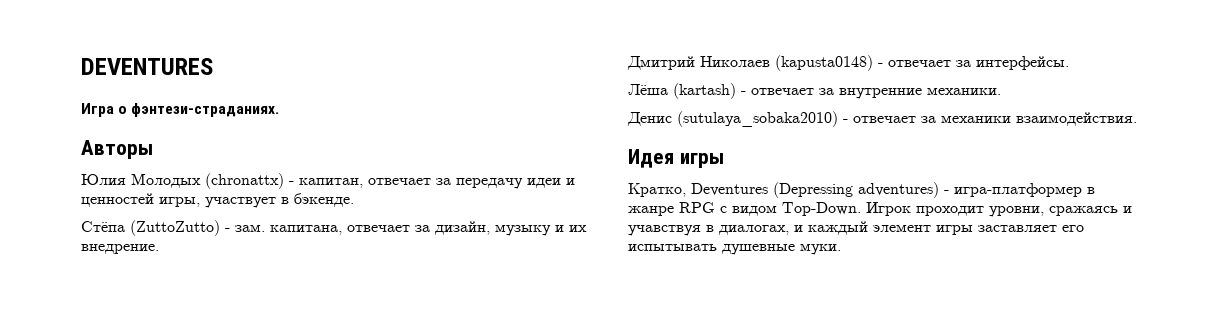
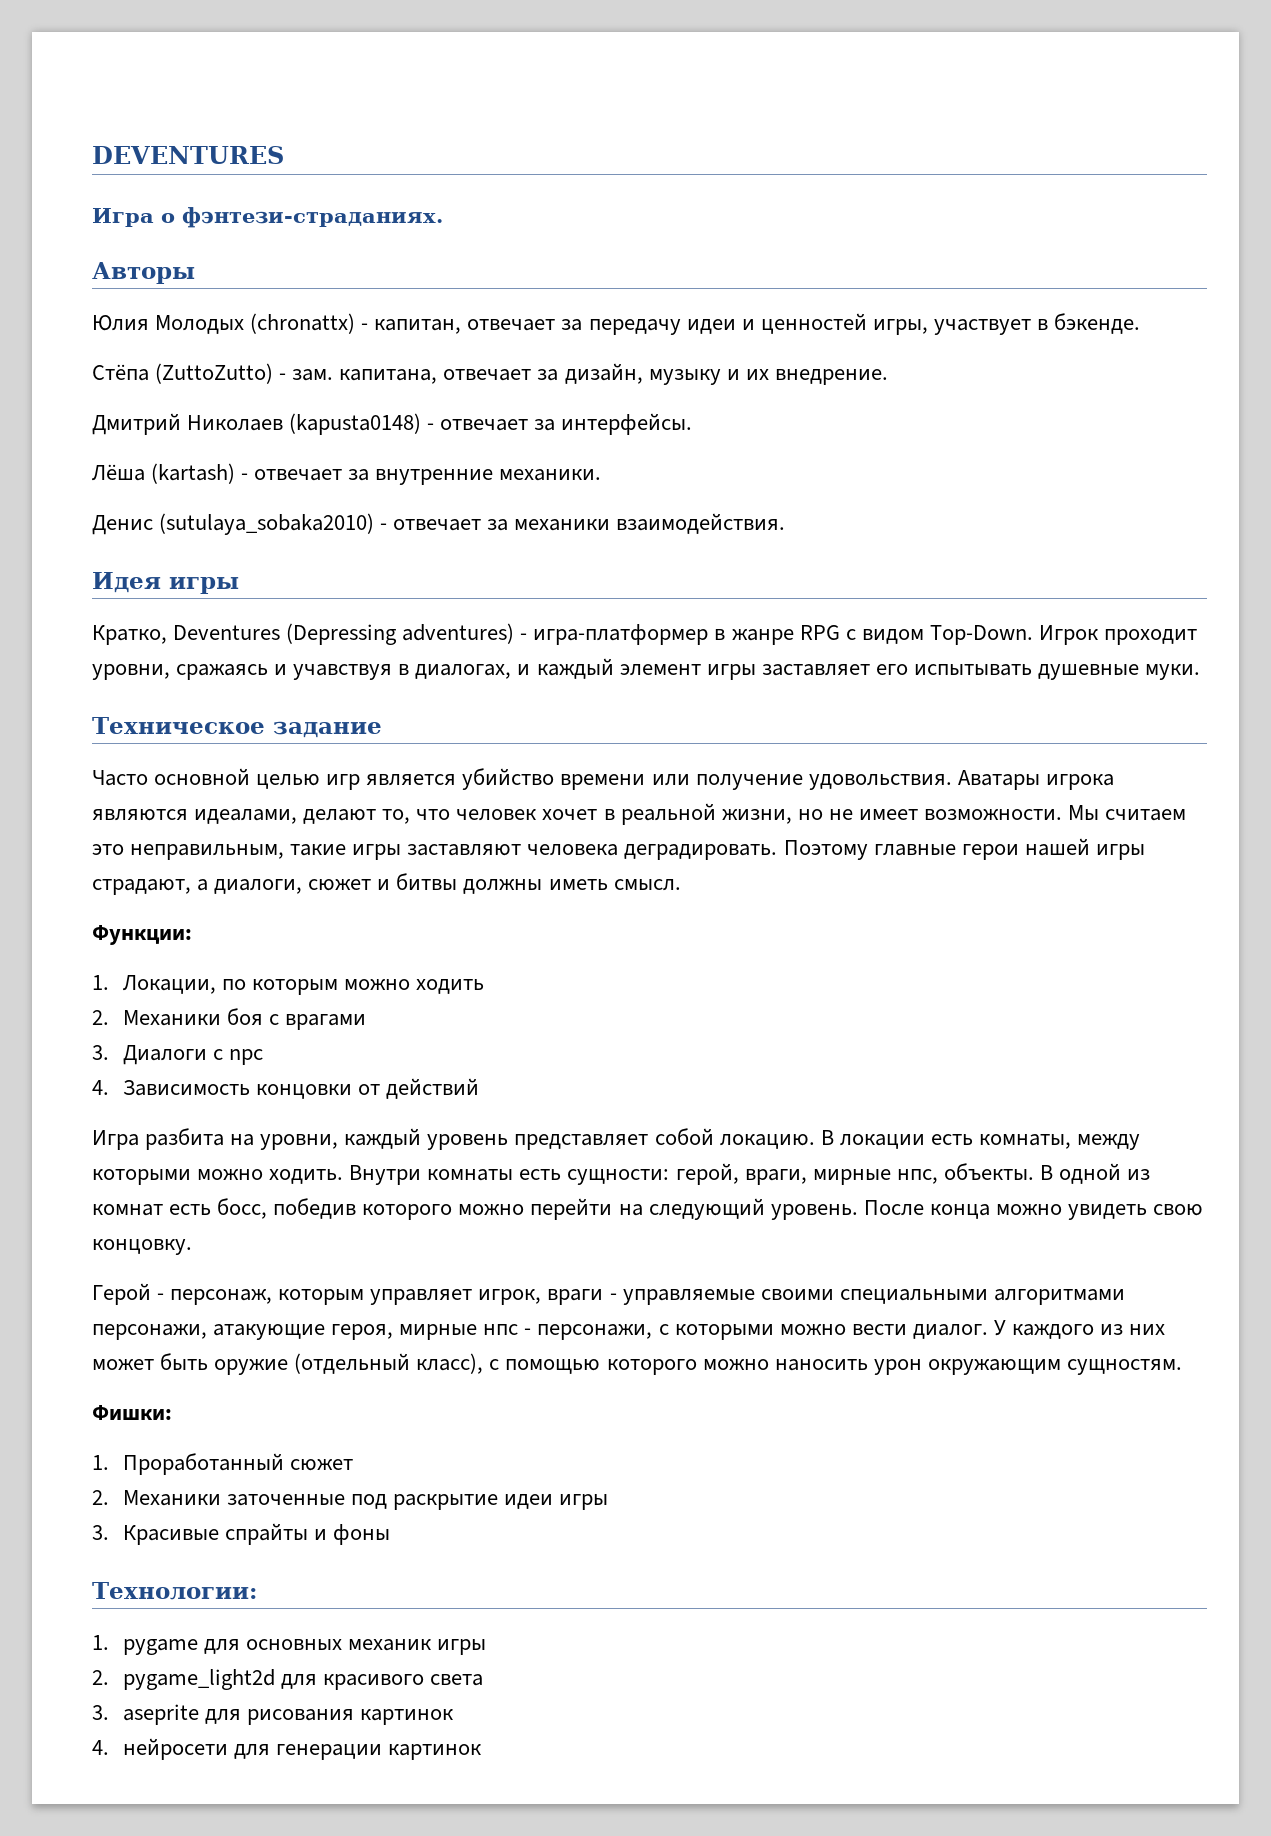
+ Техническое задание
+ Часто основной целью игр является убийство времени или получение удовольствия. Аватары игрока являются идеалами, делают то, что человек хочет в реальной жизни, но не имеет возможности. Мы считаем это неправильным, такие игры заставляют человека деградировать. Поэтому главные герои нашей игры страдают, а диалоги, сюжет и битвы должны иметь смысл.
+ Функции:
+ 1. Локации, по которым можно ходить
+ 2. Механики боя с врагами
+ 3. Диалоги с npc
+ 4. Зависимость концовки от действий
+ Игра разбита на уровни, каждый уровень представляет собой локацию. В локации есть комнаты, между которыми можно ходить. Внутри комнаты есть сущности: герой, враги, мирные нпс, объекты. В одной из комнат есть босс, победив которого можно перейти на следующий уровень. После конца можно увидеть свою концовку.
+ Герой - персонаж, которым управляет игрок, враги - управляемые своими специальными алгоритмами персонажи, атакующие героя, мирные нпс - персонажи, с которыми можно вести диалог. У каждого из них может быть оружие (отдельный класс), с помощью которого можно наносить урон окружающим сущностям.
+ Фишки:
+ 1. Проработанный сюжет
+ 2. Механики заточенные под раскрытие идеи игры
+ 3. Красивые спрайты и фоны
+ Технологии:
+ 1. pygame для основных механик игры
+ 2. pygame_light2d для красивого света
+ 3. aseprite для рисования картинок
+ 4. нейросети для генерации картинок

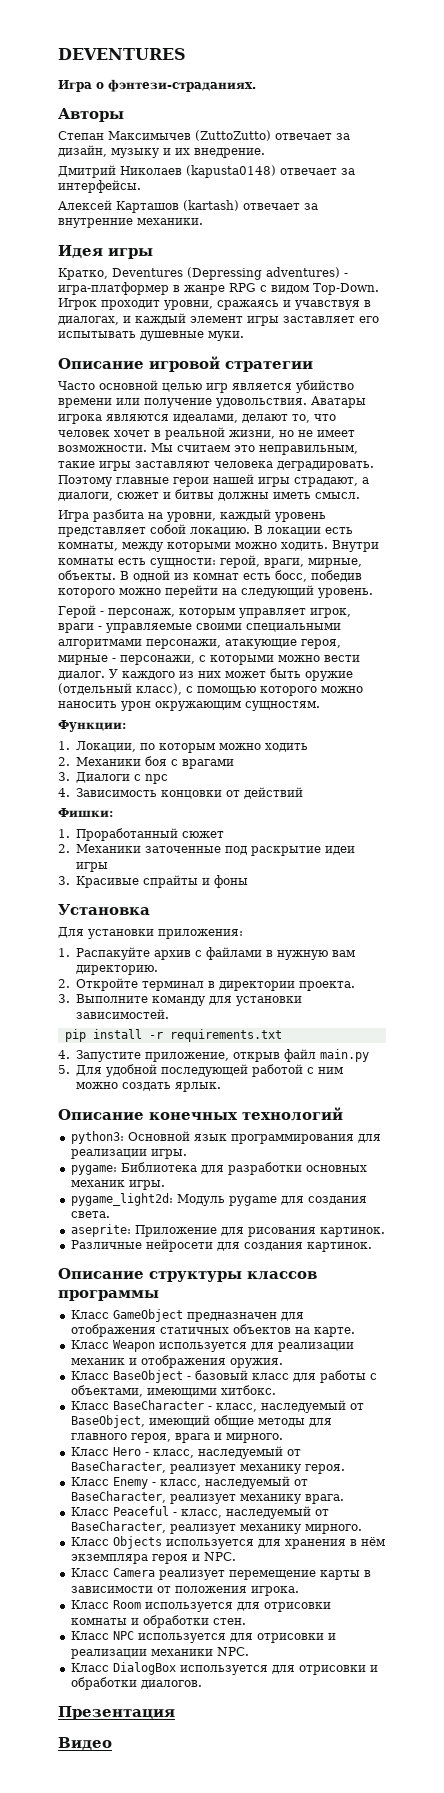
- Юлия Молодых (chronattx) - капитан, отвечает за передачу идеи и ценностей игры, участвует в бэкенде.
- Стёпа (ZuttoZutto) - зам. капитана, отвечает за дизайн, музыку и их внедрение.
+ Степан Максимычев (ZuttoZutto) отвечает за дизайн, музыку и их внедрение.
- Дмитрий Николаев (kapusta0148) - отвечает за интерфейсы.
+ Дмитрий Николаев (kapusta0148) отвечает за интерфейсы.
- Лёша (kartash) - отвечает за внутренние механики.
+ Алексей Карташов (kartash) отвечает за внутренние механики.
- Денис (sutulaya_sobaka2010) - отвечает за механики взаимодействия.
- Техническое задание
+ Описание игровой стратегии
+ Игра разбита на уровни, каждый уровень представляет собой локацию. В локации есть комнаты, между которыми можно ходить. Внутри комнаты есть сущности: герой, враги, мирные, объекты. В одной из комнат есть босс, победив которого можно перейти на следующий уровень.
+ Герой - персонаж, которым управляет игрок, враги - управляемые своими специальными алгоритмами персонажи, атакующие героя, мирные - персонажи, с которыми можно вести диалог. У каждого из них может быть оружие (отдельный класс), с помощью которого можно наносить урон окружающим сущностям.
- Игра разбита на уровни, каждый уровень представляет собой локацию. В локации есть комнаты, между которыми можно ходить. Внутри комнаты есть сущности: герой, враги, мирные нпс, объекты. В одной из комнат есть босс, победив которого можно перейти на следующий уровень. После конца можно увидеть свою концовку.
- Герой - персонаж, которым управляет игрок, враги - управляемые своими специальными алгоритмами персонажи, атакующие героя, мирные нпс - персонажи, с которыми можно вести диалог. У каждого из них может быть оружие (отдельный класс), с помощью которого можно наносить урон окружающим сущностям.
- Технологии:
- 1. pygame для основных механик игры
- 2. pygame_light2d для красивого света
- 3. aseprite для рисования картинок
- 4. нейросети для генерации картинок
+ Установка
+ Для установки приложения:
+ 1. Распакуйте архив с файлами в нужную вам директорию.
+ 2. Откройте терминал в директории проекта.
+ 3. Выполните команду для установки зависимостей.
+ pip install -r requirements.txt
+ 4. Запустите приложение, открыв файл main.py
+ 5. Для удобной последующей работой с ним можно создать ярлык.
+ Описание конечных технологий
+ python3: Основной язык программирования для реализации игры.
+ pygame: Библиотека для разработки основных механик игры.
+ pygame_light2d: Модуль pygame для создания света.
+ aseprite: Приложение для рисования картинок.
+ Различные нейросети для создания картинок.
+ Описание структуры классов программы
+ Класс GameObject предназначен для отображения статичных объектов на карте.
+ Класс Weapon используется для реализации механик и отображения оружия.
+ Класс BaseObject - базовый класс для работы с объектами, имеющими хитбокс.
+ Класс BaseCharacter - класс, наследуемый от BaseObject, имеющий общие методы для главного героя, врага и мирного.
+ Класс Hero - класс, наследуемый от BaseCharacter, реализует механику героя.
+ Класс Enemy - класс, наследуемый от BaseCharacter, реализует механику врага.
+ Класс Peaceful - класс, наследуемый от BaseCharacter, реализует механику мирного.
+ Класс Objects используется для хранения в нём экземпляра героя и NPC.
+ Класс Camera реализует перемещение карты в зависимости от положения игрока.
+ Класс Room используется для отрисовки комнаты и обработки стен.
+ Класс NPC используется для отрисовки и реализации механики NPC.
+ Класс DialogBox используется для отрисовки и обработки диалогов.
+ Презентация
+ Видео

